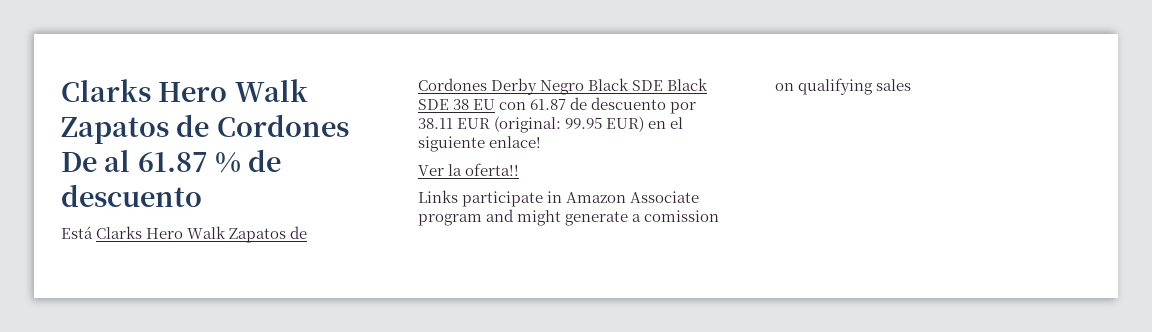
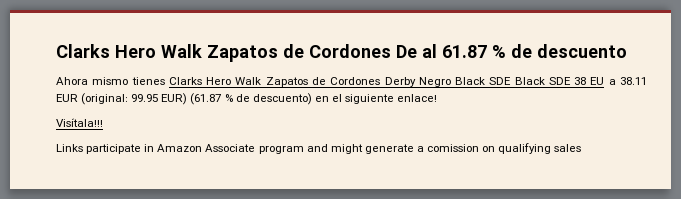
- Está Clarks Hero Walk Zapatos de Cordones Derby Negro Black SDE Black SDE 38 EU con 61.87 de descuento por 38.11 EUR (original: 99.95 EUR) en el siguiente enlace!
+ Ahora mismo tienes Clarks Hero Walk Zapatos de Cordones Derby Negro Black SDE Black SDE 38 EU a 38.11 EUR (original: 99.95 EUR) (61.87 % de descuento) en el siguiente enlace!
- Ver la oferta!!
+ Visítala!!!

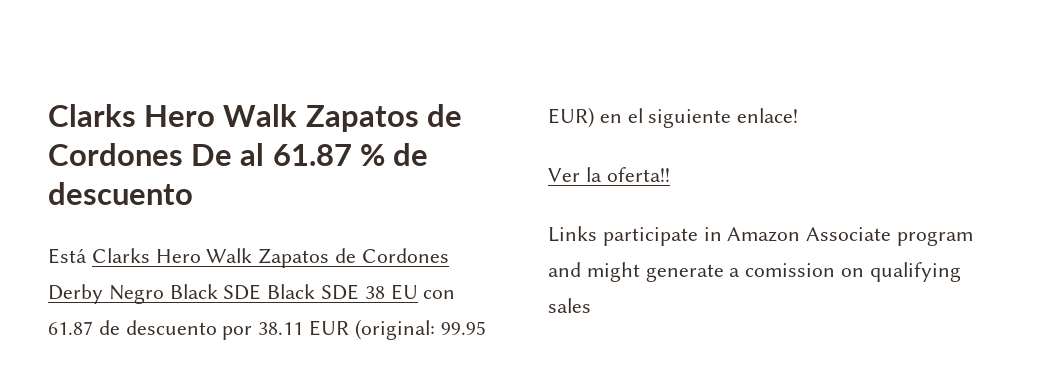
- Ahora mismo tienes Clarks Hero Walk Zapatos de Cordones Derby Negro Black SDE Black SDE 38 EU a 38.11 EUR (original: 99.95 EUR) (61.87 % de descuento) en el siguiente enlace!
+ Está Clarks Hero Walk Zapatos de Cordones Derby Negro Black SDE Black SDE 38 EU con 61.87 de descuento por 38.11 EUR (original: 99.95 EUR) en el siguiente enlace!
- Visítala!!!
+ Ver la oferta!!

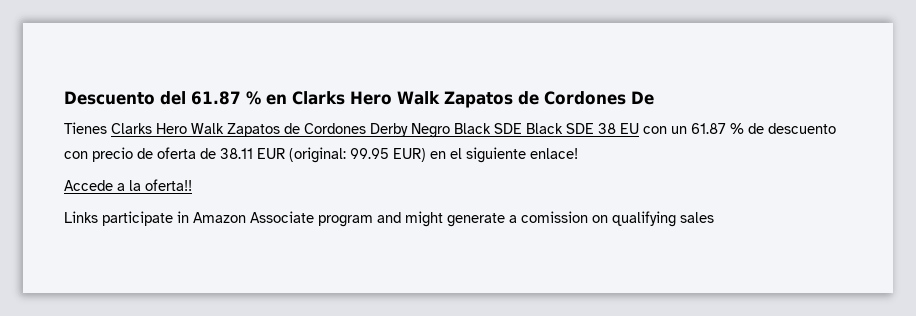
- Clarks Hero Walk Zapatos de Cordones De al 61.87 % de descuento
- Está Clarks Hero Walk Zapatos de Cordones Derby Negro Black SDE Black SDE 38 EU con 61.87 de descuento por 38.11 EUR (original: 99.95 EUR) en el siguiente enlace!
+ Descuento del 61.87 % en Clarks Hero Walk Zapatos de Cordones De
+ Tienes Clarks Hero Walk Zapatos de Cordones Derby Negro Black SDE Black SDE 38 EU con un 61.87 % de descuento con precio de oferta de 38.11 EUR (original: 99.95 EUR) en el siguiente enlace!
- Ver la oferta!!
+ Accede a la oferta!!

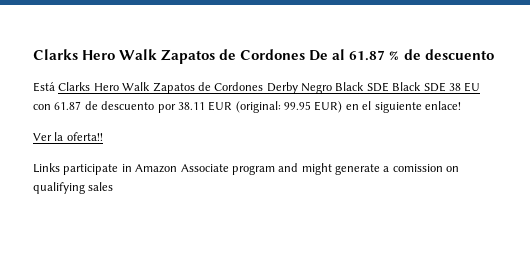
- Descuento del 61.87 % en Clarks Hero Walk Zapatos de Cordones De
- Tienes Clarks Hero Walk Zapatos de Cordones Derby Negro Black SDE Black SDE 38 EU con un 61.87 % de descuento con precio de oferta de 38.11 EUR (original: 99.95 EUR) en el siguiente enlace!
+ Clarks Hero Walk Zapatos de Cordones De al 61.87 % de descuento
+ Está Clarks Hero Walk Zapatos de Cordones Derby Negro Black SDE Black SDE 38 EU con 61.87 de descuento por 38.11 EUR (original: 99.95 EUR) en el siguiente enlace!
- Accede a la oferta!!
+ Ver la oferta!!

